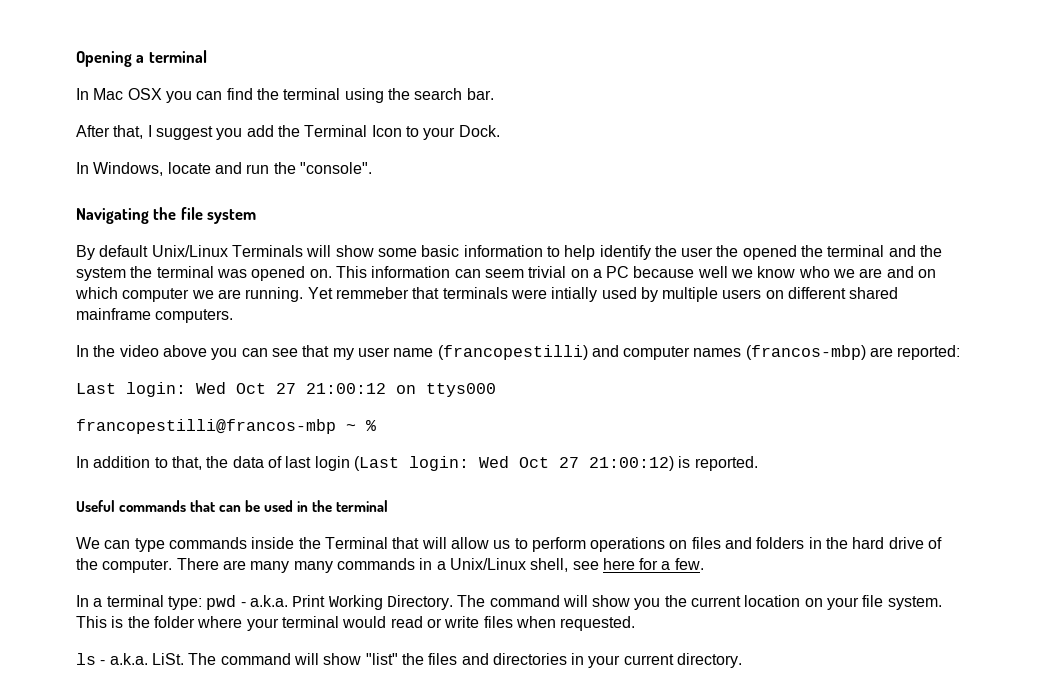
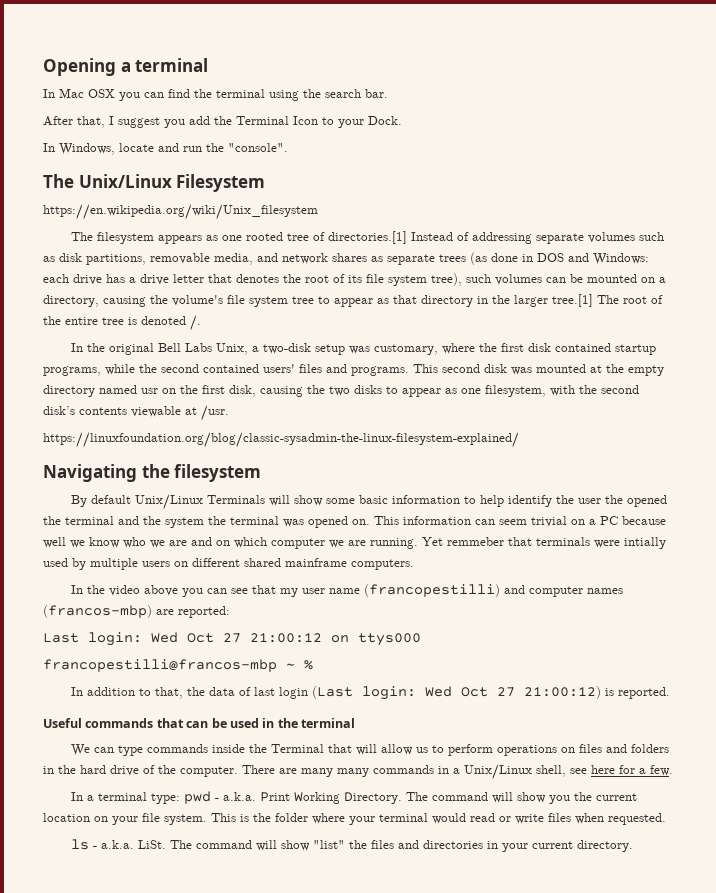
+ The Unix/Linux Filesystem
+ https://en.wikipedia.org/wiki/Unix_filesystem
+ The filesystem appears as one rooted tree of directories.[1] Instead of addressing separate volumes such as disk partitions, removable media, and network shares as separate trees (as done in DOS and Windows: each drive has a drive letter that denotes the root of its file system tree), such volumes can be mounted on a directory, causing the volume's file system tree to appear as that directory in the larger tree.[1] The root of the entire tree is denoted /.
+ In the original Bell Labs Unix, a two-disk setup was customary, where the first disk contained startup programs, while the second contained users' files and programs. This second disk was mounted at the empty directory named usr on the first disk, causing the two disks to appear as one filesystem, with the second disk’s contents viewable at /usr.
+ https://linuxfoundation.org/blog/classic-sysadmin-the-linux-filesystem-explained/
- Navigating the file system
+ Navigating the filesystem

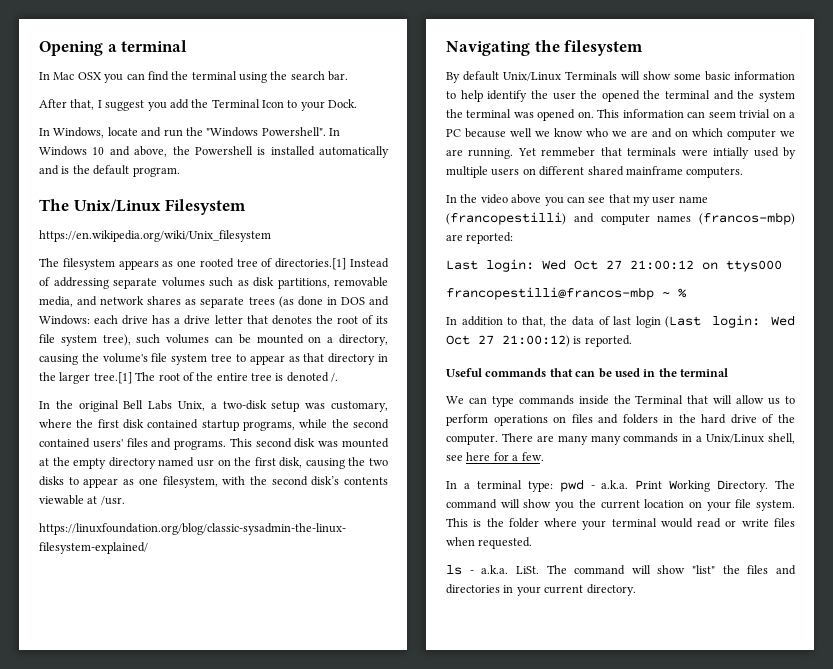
- In Windows, locate and run the "console".
+ In Windows, locate and run the "Windows Powershell". In Windows 10 and above, the Powershell is installed automatically and is the default program.

